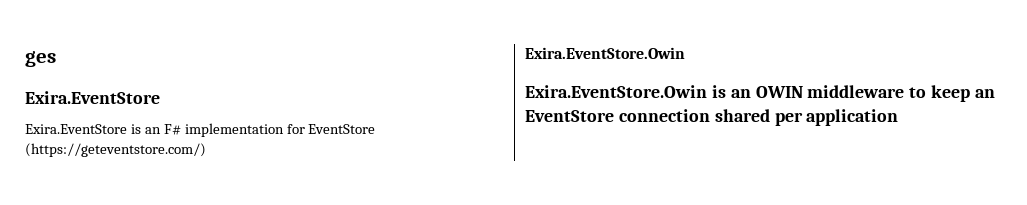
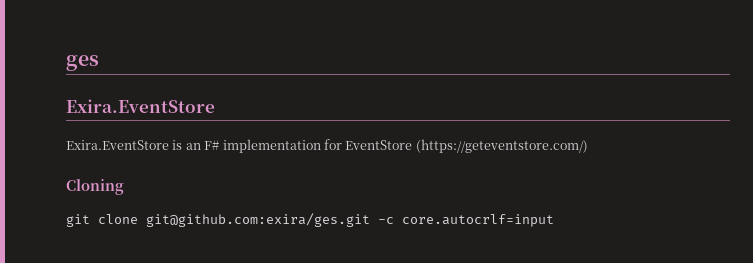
  Exira.EventStore is an F# implementation for EventStore (https://geteventstore.com/)
- Exira.EventStore.Owin
- Exira.EventStore.Owin is an OWIN middleware to keep an EventStore connection shared per application
+ Cloning
+ git clone git@github.com:exira/ges.git -c core.autocrlf=input

